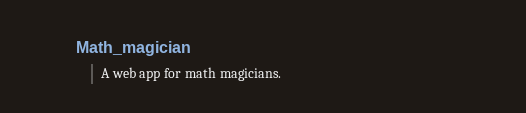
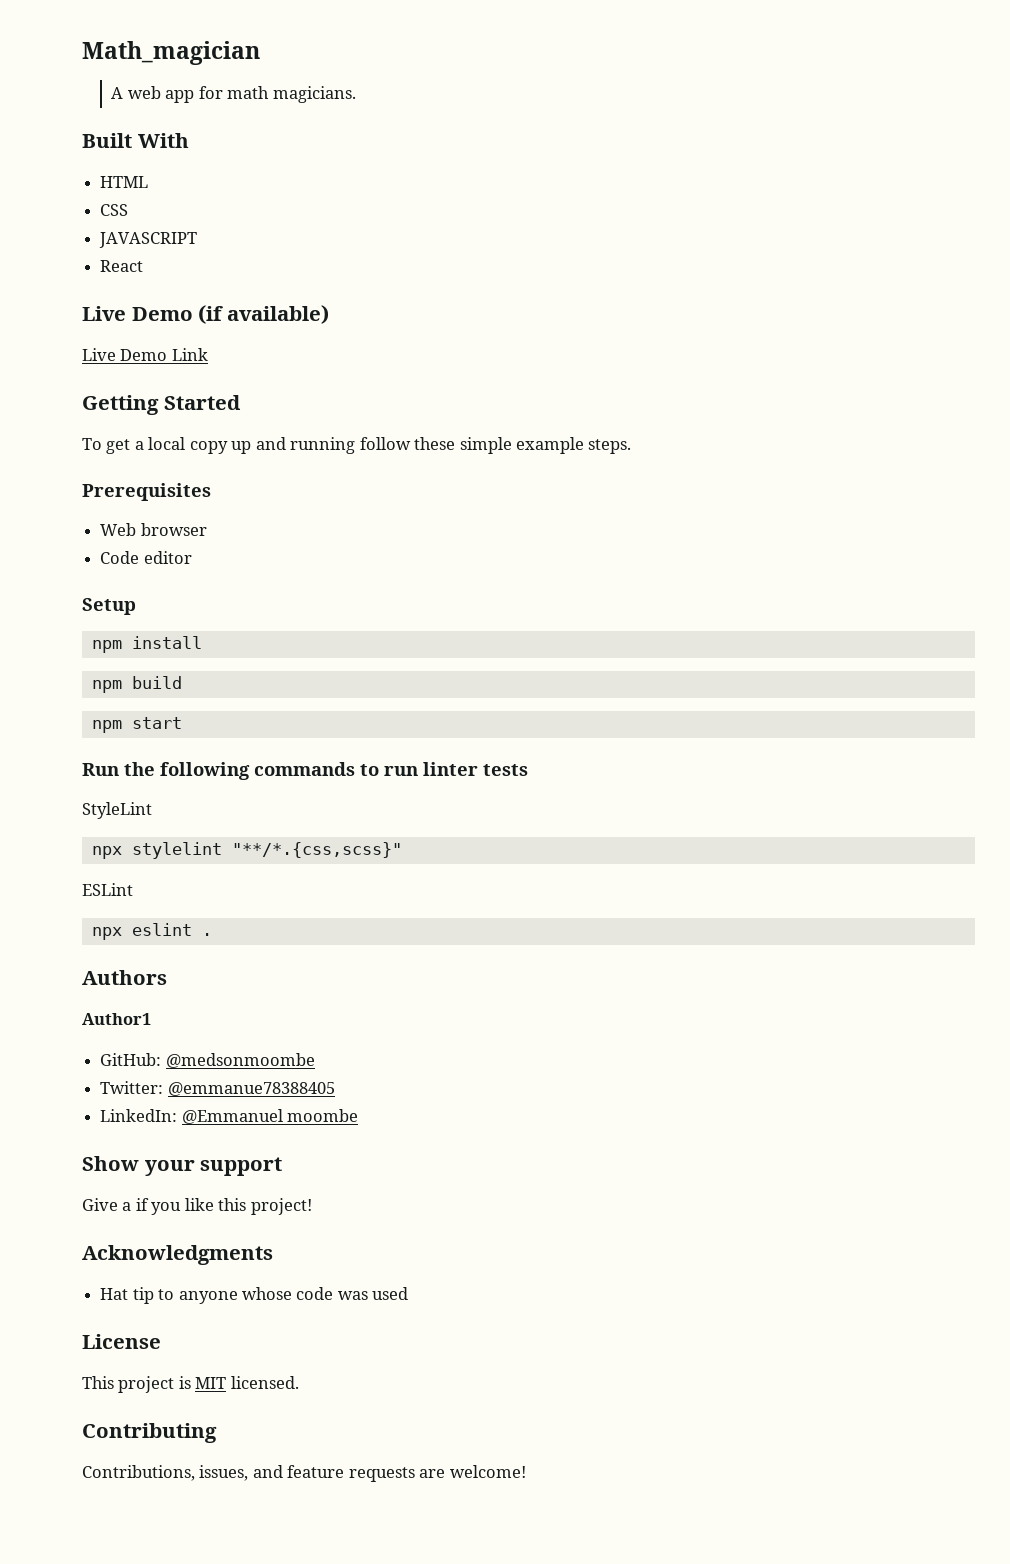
+ Built With
+ HTML
+ CSS
+ JAVASCRIPT
+ React
+ Live Demo (if available)
+ Live Demo Link
+ Getting Started
+ To get a local copy up and running follow these simple example steps.
+ Prerequisites
+ Web browser
+ Code editor
+ Setup
+ npm install
+ npm build
+ npm start
+ Run the following commands to run linter tests
+ StyleLint
+ npx stylelint "**/*.{css,scss}"
+ ESLint
+ npx eslint .
+ Authors
+ Author1
+ GitHub: @medsonmoombe
+ Twitter: @emmanue78388405
+ LinkedIn: @Emmanuel moombe
+ Show your support
+ Give a if you like this project!
+ Acknowledgments
+ Hat tip to anyone whose code was used
+ License
+ This project is MIT licensed.
+ Contributing
+ Contributions, issues, and feature requests are welcome!

